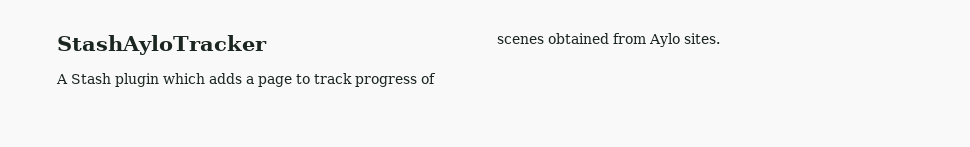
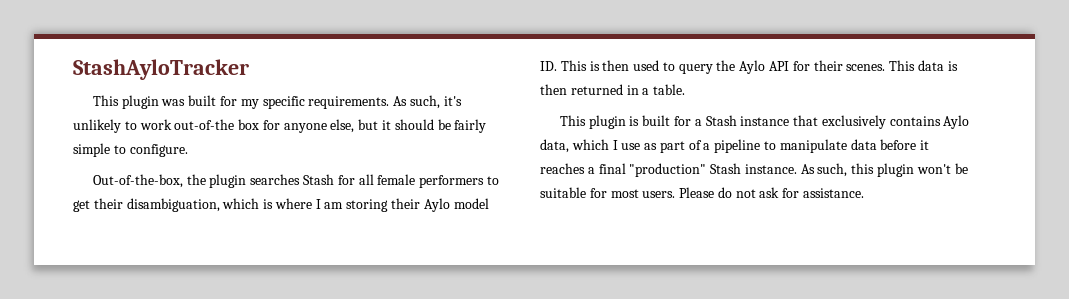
- A Stash plugin which adds a page to track progress of scenes obtained from Aylo sites.
+ This plugin was built for my specific requirements. As such, it's unlikely to work out-of-the box for anyone else, but it should be fairly simple to configure.
+ Out-of-the-box, the plugin searches Stash for all female performers to get their disambiguation, which is where I am storing their Aylo model ID. This is then used to query the Aylo API for their scenes. This data is then returned in a table.
+ This plugin is built for a Stash instance that exclusively contains Aylo data, which I use as part of a pipeline to manipulate data before it reaches a final "production" Stash instance. As such, this plugin won't be suitable for most users. Please do not ask for assistance.

